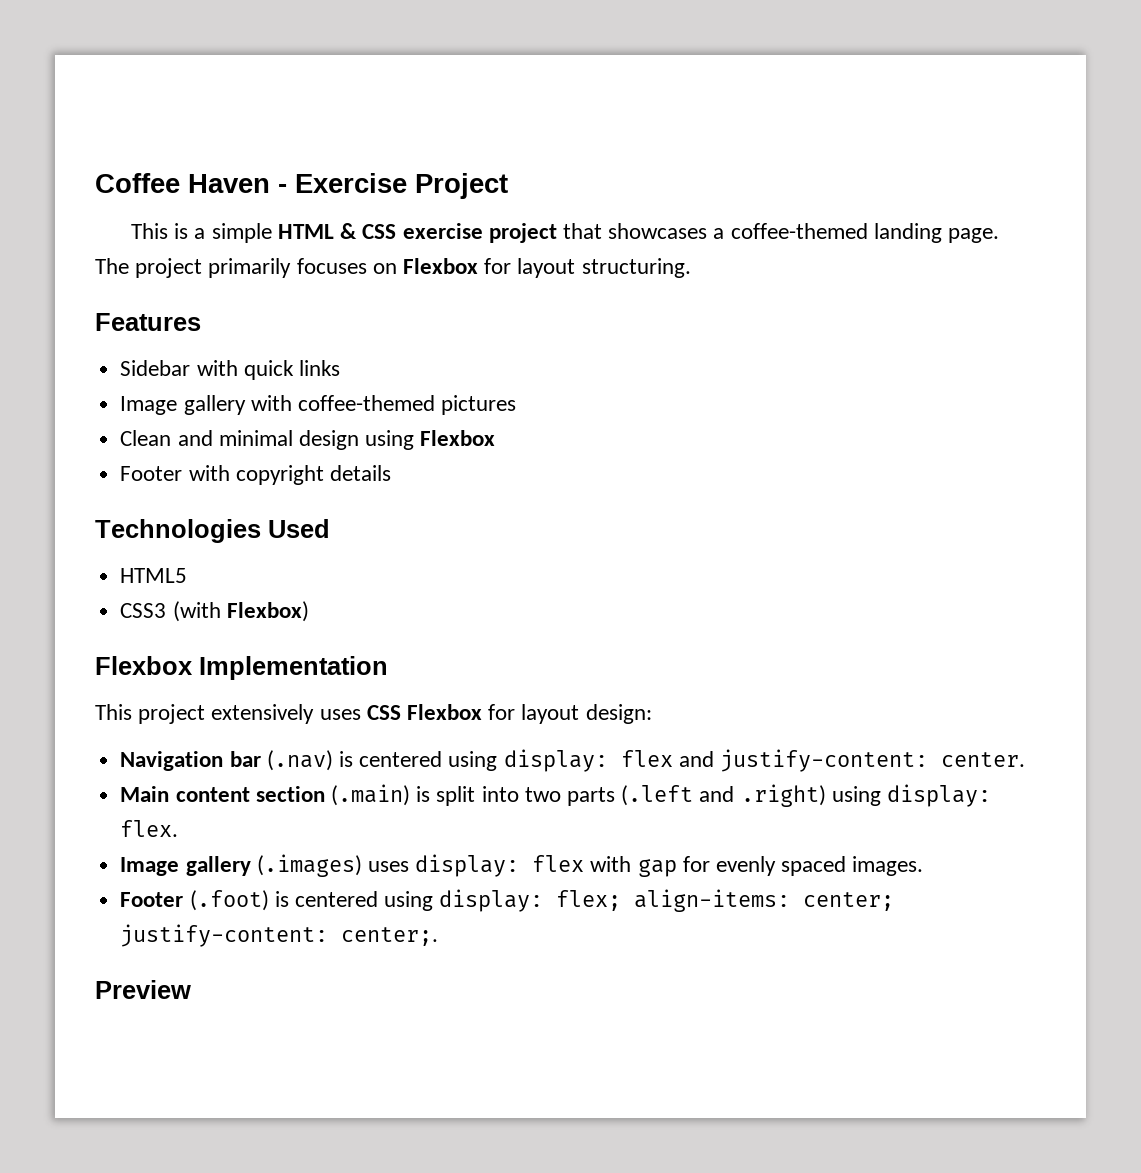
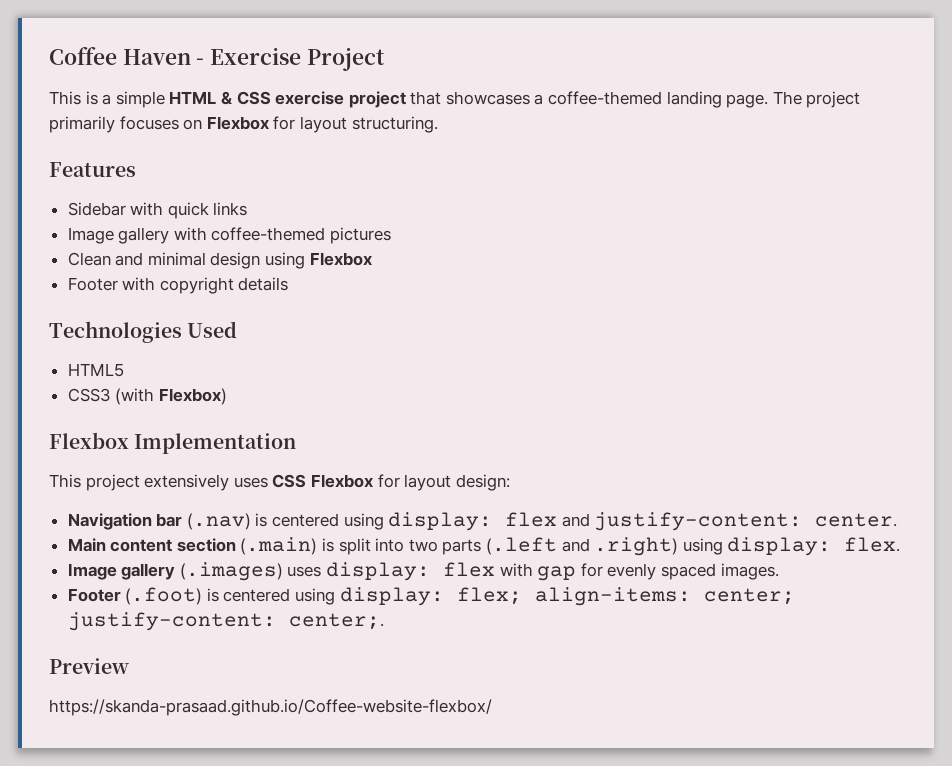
+ https://skanda-prasaad.github.io/Coffee-website-flexbox/

